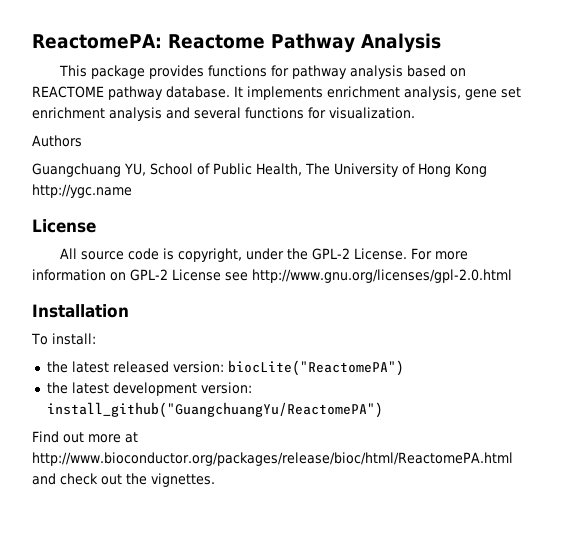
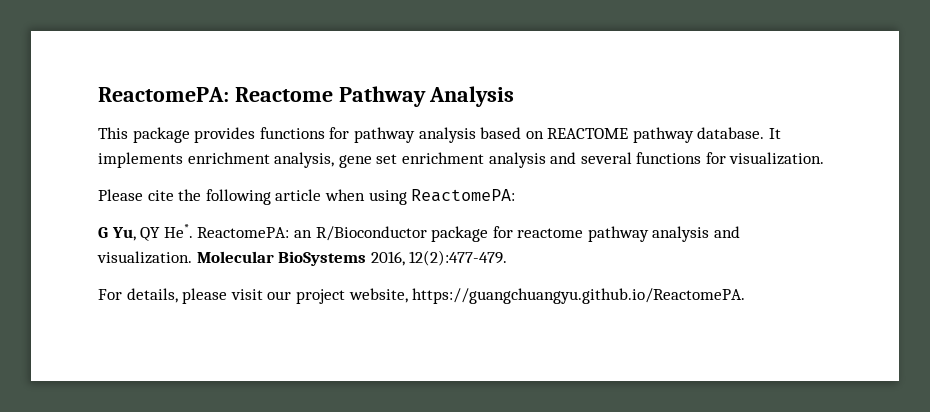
- Authors
- Guangchuang YU, School of Public Health, The University of Hong Kong http://ygc.name
- License
- All source code is copyright, under the GPL-2 License. For more information on GPL-2 License see http://www.gnu.org/licenses/gpl-2.0.html
- Installation
- To install:
- the latest released version: biocLite("ReactomePA")
- the latest development version: install_github("GuangchuangYu/ReactomePA")
- Find out more at http://www.bioconductor.org/packages/release/bioc/html/ReactomePA.html and check out the vignettes.
+ Please cite the following article when using ReactomePA:
+ G Yu, QY He*. ReactomePA: an R/Bioconductor package for reactome pathway analysis and visualization. Molecular BioSystems 2016, 12(2):477-479.
+ For details, please visit our project website, https://guangchuangyu.github.io/ReactomePA.

